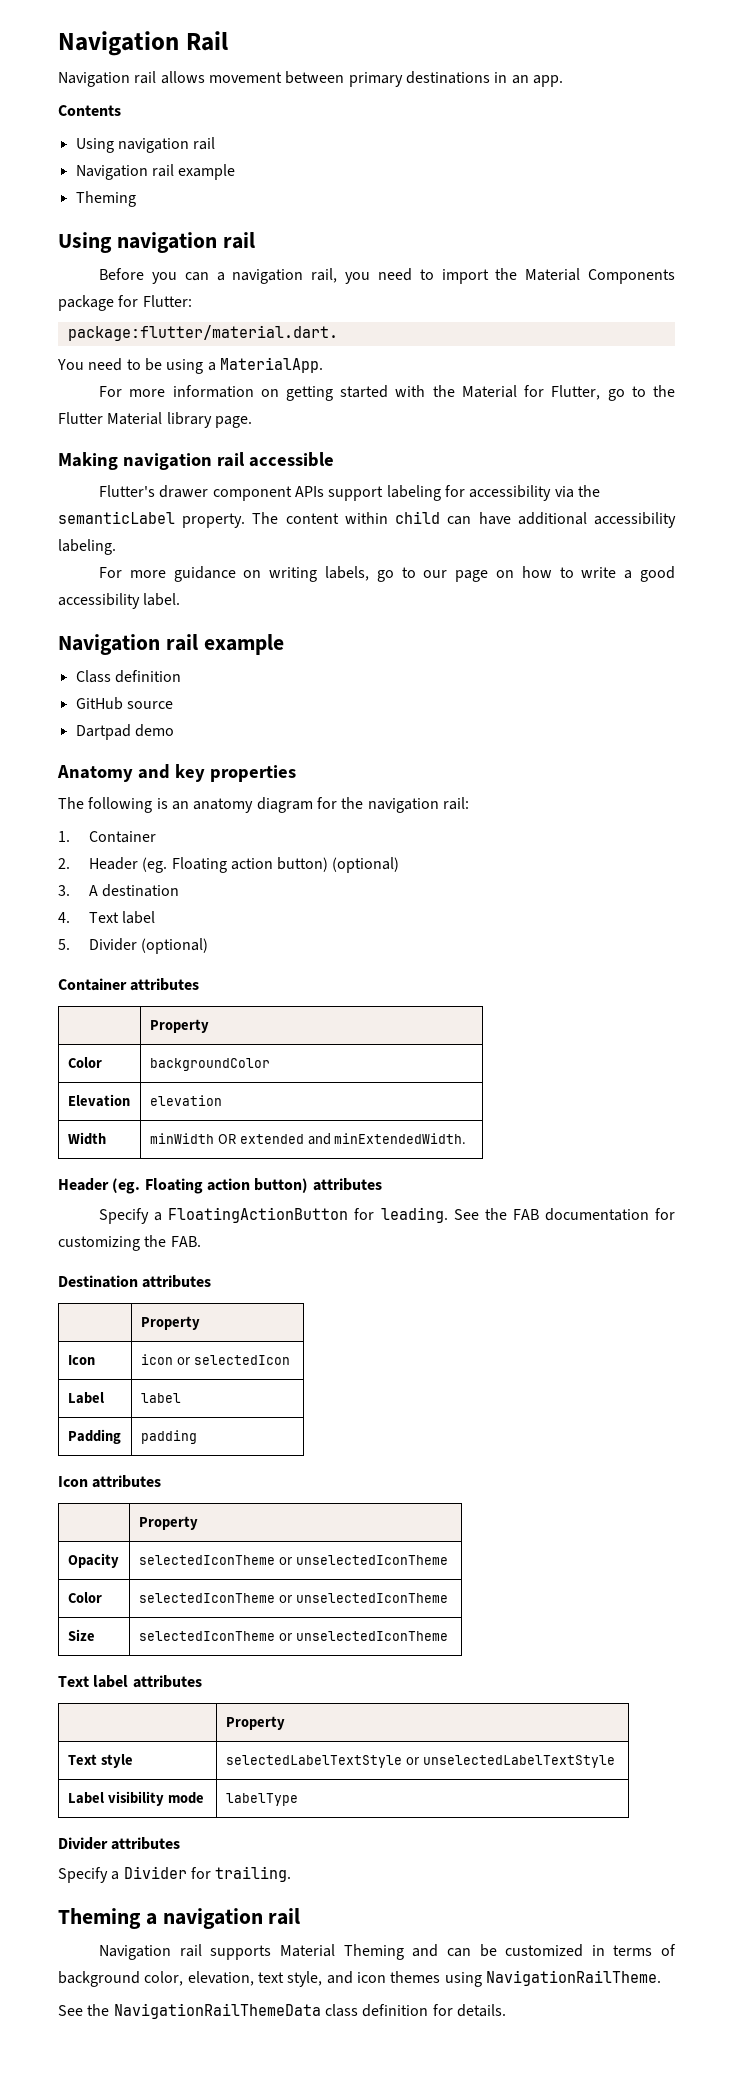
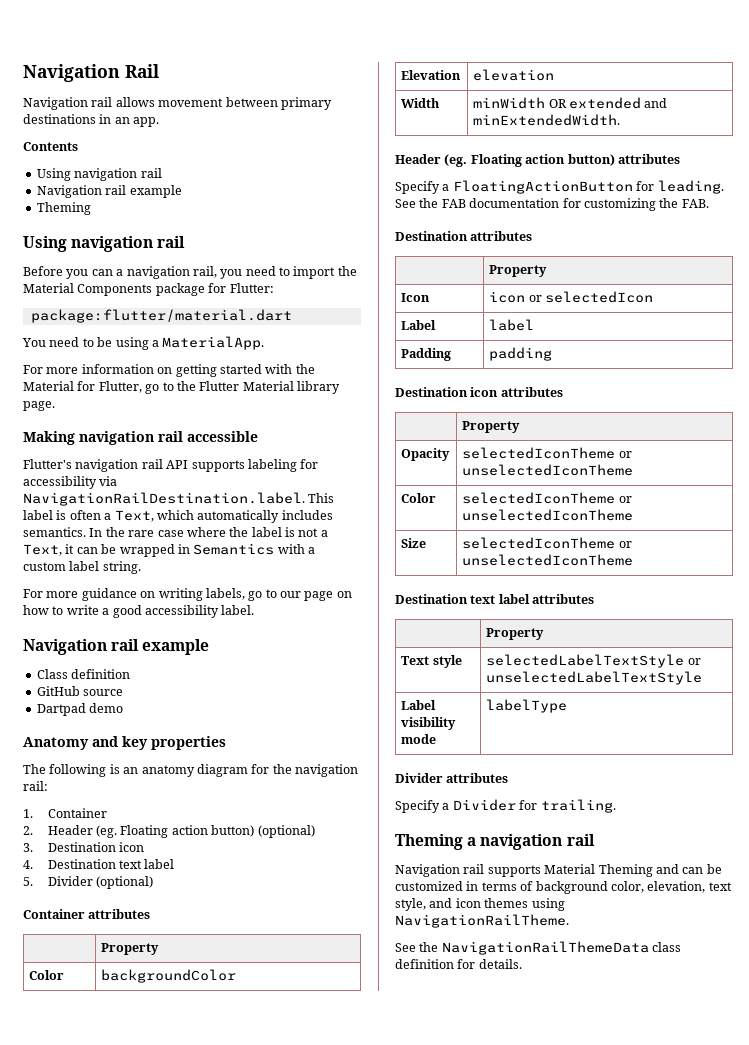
- package:flutter/material.dart.
+ package:flutter/material.dart
- Flutter's drawer component APIs support labeling for accessibility via the semanticLabel property. The content within child can have additional accessibility labeling.
+ Flutter's navigation rail API supports labeling for accessibility via NavigationRailDestination.label. This label is often a Text, which automatically includes semantics. In the rare case where the label is not a Text, it can be wrapped in Semantics with a custom label string.
- 3. A destination
+ 3. Destination icon
- 4. Text label
+ 4. Destination text label
- Icon attributes
+ Destination icon attributes
- Text label attributes
+ Destination text label attributes

